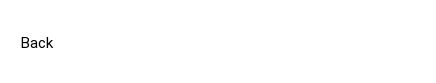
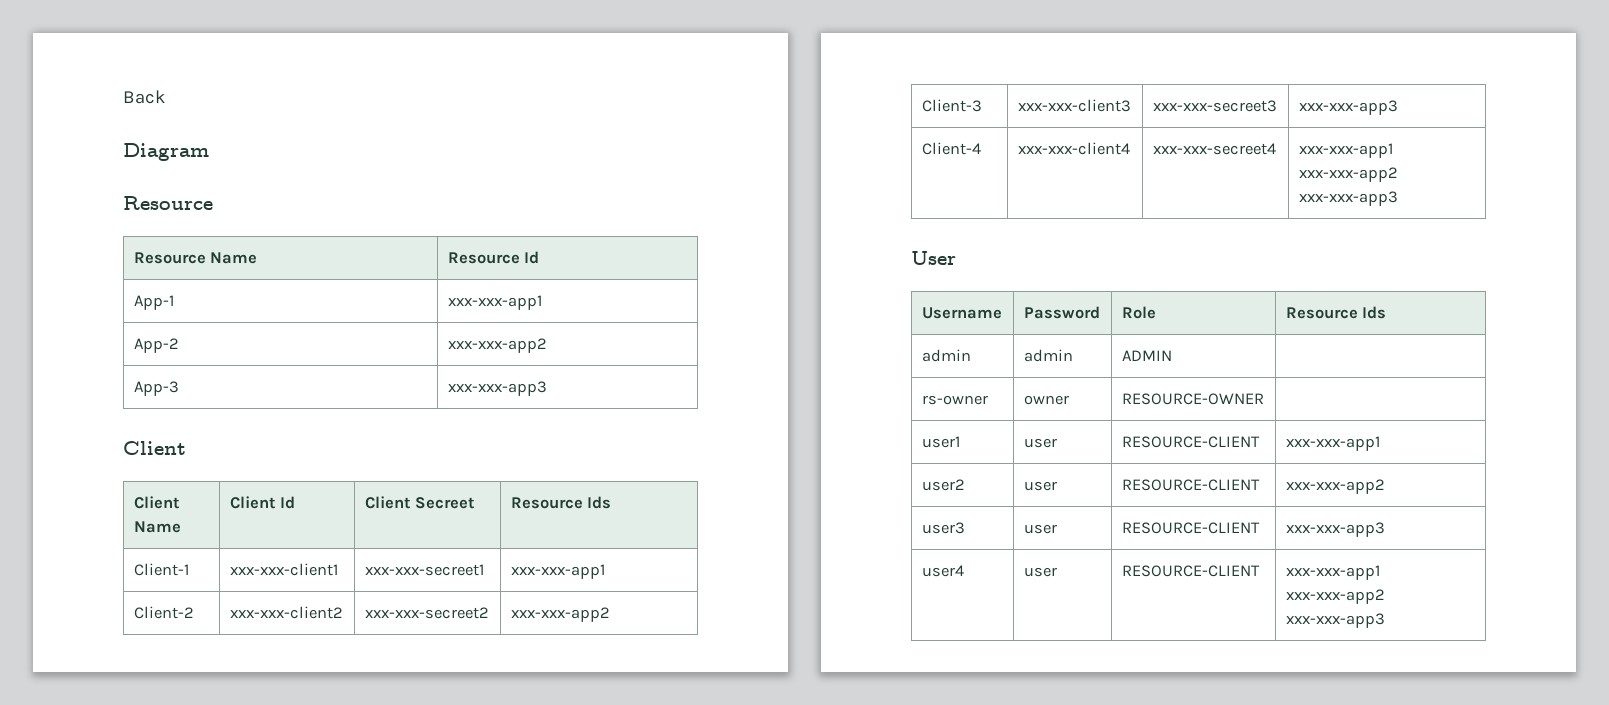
+ Diagram
+ Resource
+ Resource Name | Resource Id
+ App-1 | xxx-xxx-app1
+ App-2 | xxx-xxx-app2
+ App-3 | xxx-xxx-app3
+ Client
+ Client Name | Client Id | Client Secreet | Resource Ids
+ Client-1 | xxx-xxx-client1 | xxx-xxx-secreet1 | xxx-xxx-app1
+ Client-2 | xxx-xxx-client2 | xxx-xxx-secreet2 | xxx-xxx-app2
+ Client-3 | xxx-xxx-client3 | xxx-xxx-secreet3 | xxx-xxx-app3
+ Client-4 | xxx-xxx-client4 | xxx-xxx-secreet4 | xxx-xxx-app1 xxx-xxx-app2 xxx-xxx-app3
+ User
+ Username | Password | Role | Resource Ids
+ admin | admin | ADMIN |
+ rs-owner | owner | RESOURCE-OWNER |
+ user1 | user | RESOURCE-CLIENT | xxx-xxx-app1
+ user2 | user | RESOURCE-CLIENT | xxx-xxx-app2
+ user3 | user | RESOURCE-CLIENT | xxx-xxx-app3
+ user4 | user | RESOURCE-CLIENT | xxx-xxx-app1 xxx-xxx-app2 xxx-xxx-app3

